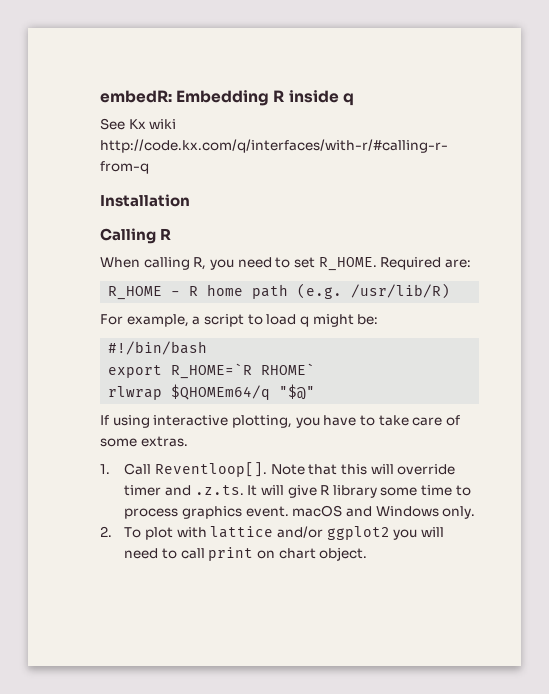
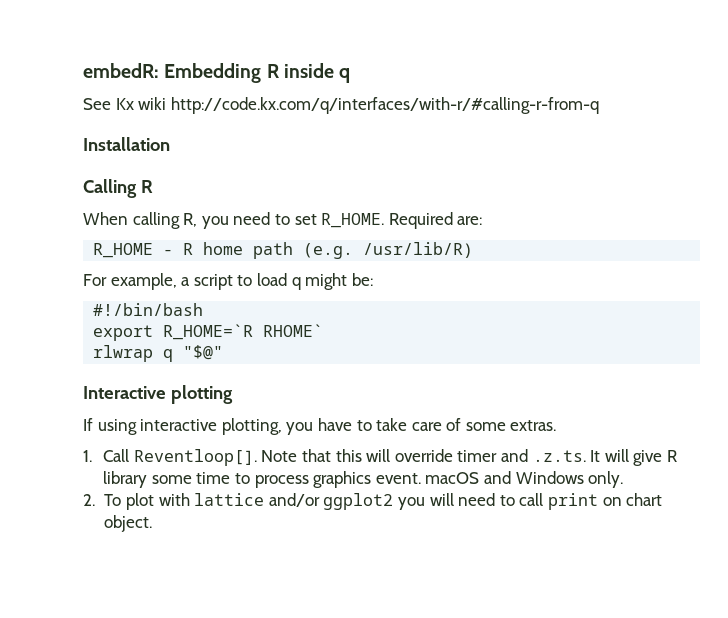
- rlwrap $QHOMEm64/q "$@"
+ rlwrap q "$@"
+ Interactive plotting

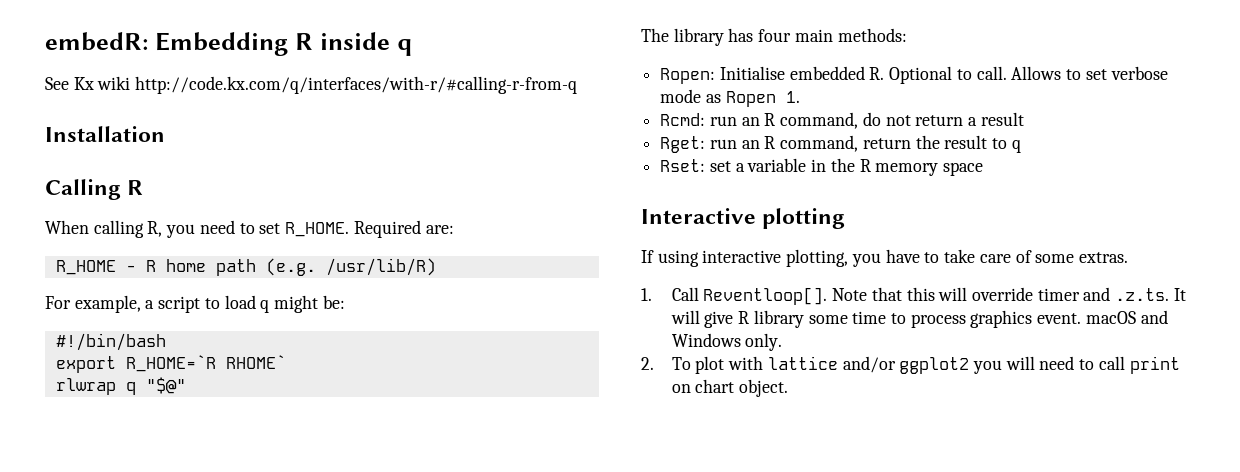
+ The library has four main methods:
+ Ropen: Initialise embedded R. Optional to call. Allows to set verbose mode as Ropen 1.
+ Rcmd: run an R command, do not return a result
+ Rget: run an R command, return the result to q
+ Rset: set a variable in the R memory space

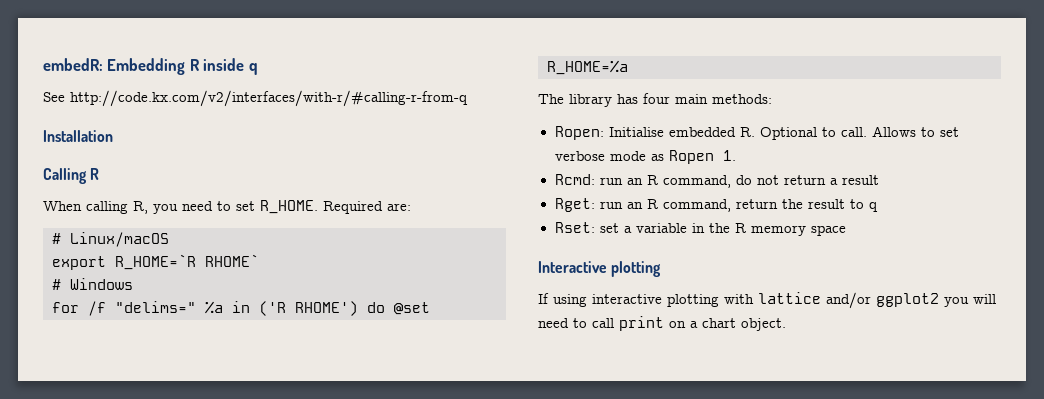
- See Kx wiki http://code.kx.com/q/interfaces/with-r/#calling-r-from-q
+ See http://code.kx.com/v2/interfaces/with-r/#calling-r-from-q
- R_HOME - R home path (e.g. /usr/lib/R)
- For example, a script to load q might be:
- #!/bin/bash
+ # Linux/macOS
  export R_HOME=`R RHOME`
- rlwrap q "$@"
+ # Windows
+ for /f "delims=" %a in ('R RHOME') do @set R_HOME=%a
- If using interactive plotting, you have to take care of some extras.
- 1. Call Reventloop[]. Note that this will override timer and .z.ts. It will give R library some time to process graphics event. macOS and Windows only.
- 2. To plot with lattice and/or ggplot2 you will need to call print on chart object.
+ If using interactive plotting with lattice and/or ggplot2 you will need to call print on a chart object.

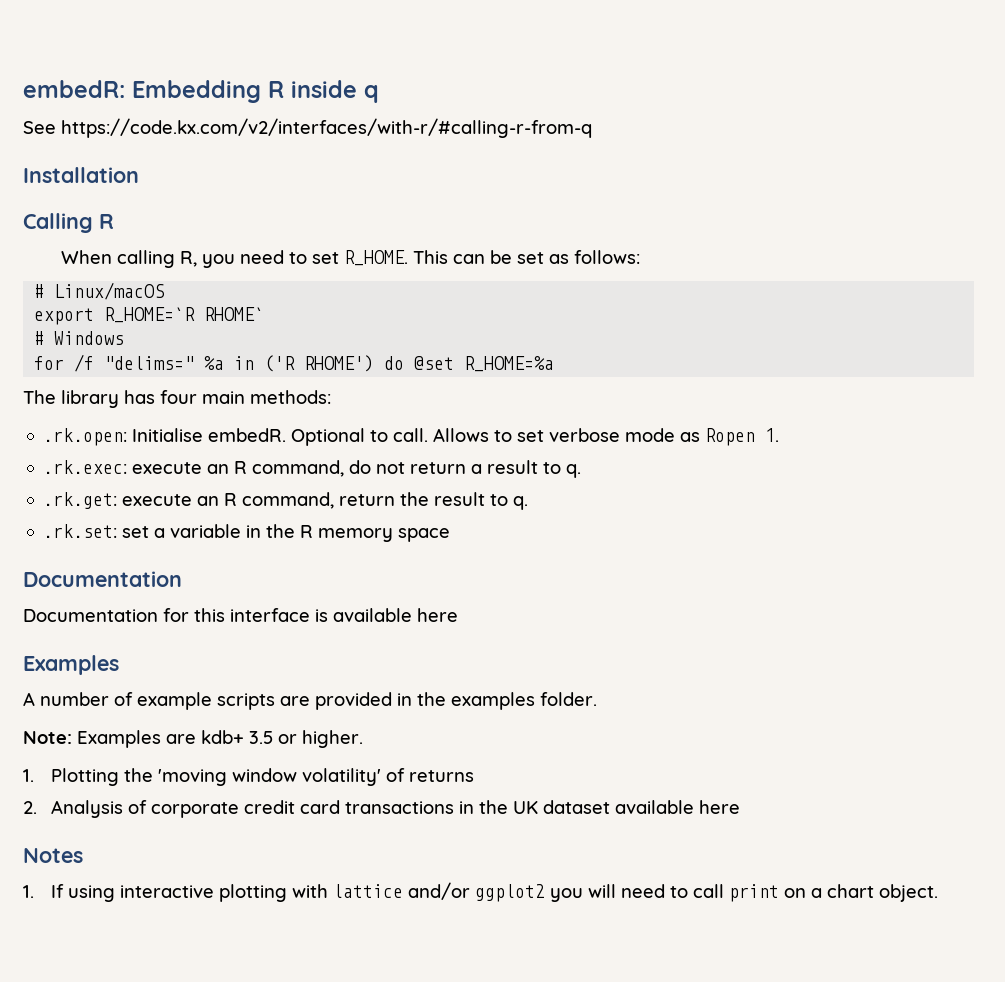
- See http://code.kx.com/v2/interfaces/with-r/#calling-r-from-q
+ See https://code.kx.com/v2/interfaces/with-r/#calling-r-from-q
- Required are:
+ This can be set as follows:
- Ropen: Initialise embedded R. Optional to call.
+ .rk.open: Initialise embedR. Optional to call.
- Rcmd: run an R command, do not return a result
- Rget: run an R command, return the result to q
- Rset: set a variable in the R memory space
- Interactive plotting
- If using interactive plotting with lattice and/or ggplot2 you will need to call print on a chart object.
+ .rk.exec: execute an R command, do not return a result to q.
+ .rk.get: execute an R command, return the result to q.
+ .rk.set: set a variable in the R memory space
+ Documentation
+ Documentation for this interface is available here
+ Examples
+ A number of example scripts are provided in the examples folder.
+ Note: Examples are kdb+ 3.5 or higher.
+ 1. Plotting the 'moving window volatility' of returns
+ 2. Analysis of corporate credit card transactions in the UK dataset available here
+ Notes
+ 1. If using interactive plotting with lattice and/or ggplot2 you will need to call print on a chart object.

